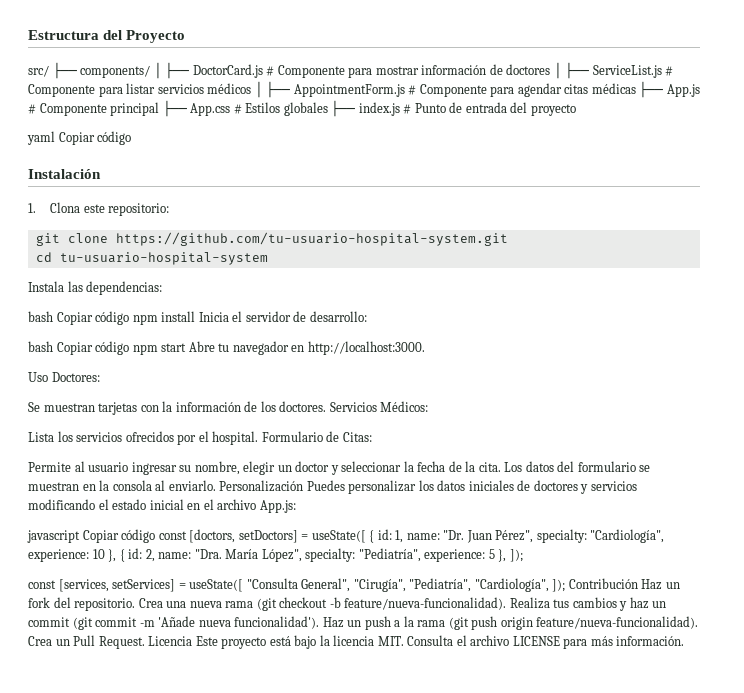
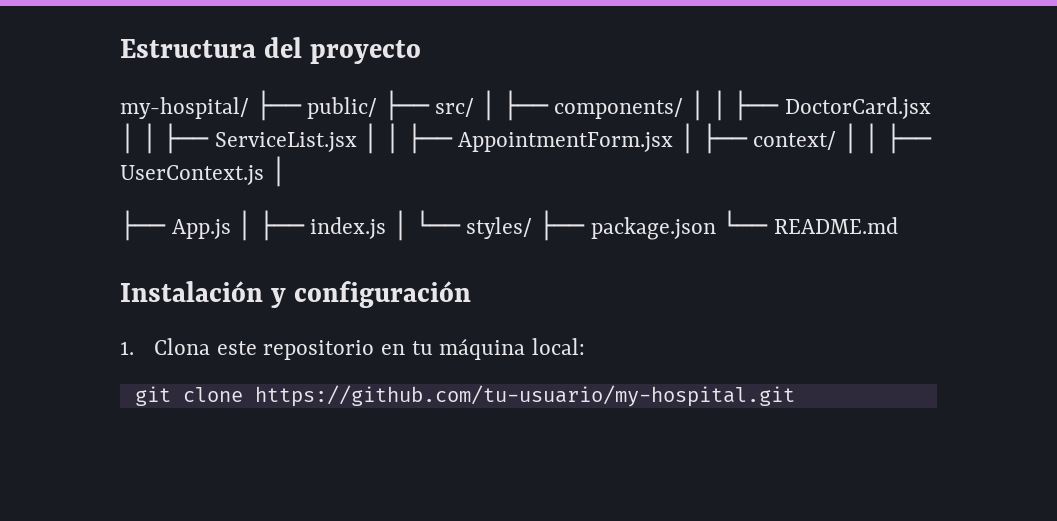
- Estructura del Proyecto
- src/ ├── components/ │ ├── DoctorCard.js # Componente para mostrar información de doctores │ ├── ServiceList.js # Componente para listar servicios médicos │ ├── AppointmentForm.js # Componente para agendar citas médicas ├── App.js # Componente principal ├── App.css # Estilos globales ├── index.js # Punto de entrada del proyecto
- yaml Copiar código
+ Estructura del proyecto
+ my-hospital/ ├── public/ ├── src/ │ ├── components/ │ │ ├── DoctorCard.jsx │ │ ├── ServiceList.jsx │ │ ├── AppointmentForm.jsx │ ├── context/ │ │ ├── UserContext.js │
+ ├── App.js │ ├── index.js │ └── styles/ ├── package.json └── README.md
- Instalación
+ Instalación y configuración
- 1. Clona este repositorio:
- git clone https://github.com/tu-usuario-hospital-system.git
- cd tu-usuario-hospital-system
- Instala las dependencias:
- bash Copiar código npm install Inicia el servidor de desarrollo:
- bash Copiar código npm start Abre tu navegador en http://localhost:3000.
- Uso Doctores:
- Se muestran tarjetas con la información de los doctores. Servicios Médicos:
- Lista los servicios ofrecidos por el hospital. Formulario de Citas:
- Permite al usuario ingresar su nombre, elegir un doctor y seleccionar la fecha de la cita. Los datos del formulario se muestran en la consola al enviarlo. Personalización Puedes personalizar los datos iniciales de doctores y servicios modificando el estado inicial en el archivo App.js:
- javascript Copiar código const [doctors, setDoctors] = useState([ { id: 1, name: "Dr. Juan Pérez", specialty: "Cardiología", experience: 10 }, { id: 2, name: "Dra. María López", specialty: "Pediatría", experience: 5 }, ]);
- const [services, setServices] = useState([ "Consulta General", "Cirugía", "Pediatría", "Cardiología", ]); Contribución Haz un fork del repositorio. Crea una nueva rama (git checkout -b feature/nueva-funcionalidad). Realiza tus cambios y haz un commit (git commit -m 'Añade nueva funcionalidad'). Haz un push a la rama (git push origin feature/nueva-funcionalidad). Crea un Pull Request. Licencia Este proyecto está bajo la licencia MIT. Consulta el archivo LICENSE para más información.
+ 1. Clona este repositorio en tu máquina local:
+ git clone https://github.com/tu-usuario/my-hospital.git

